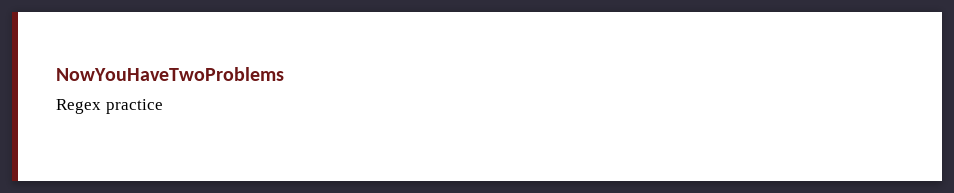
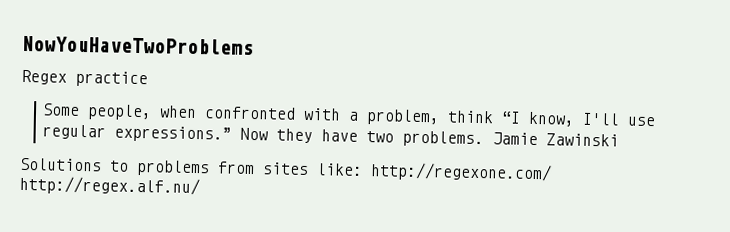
+ Some people, when confronted with a problem, think “I know, I'll use regular expressions.” Now they have two problems. Jamie Zawinski
+ Solutions to problems from sites like: http://regexone.com/ http://regex.alf.nu/

